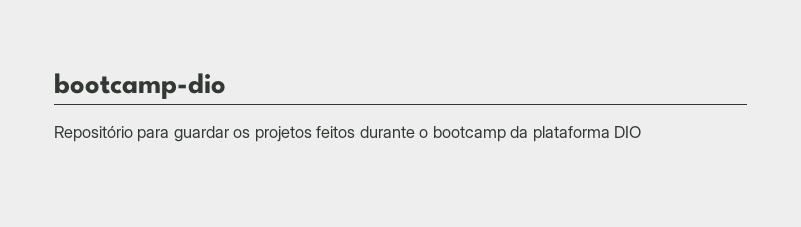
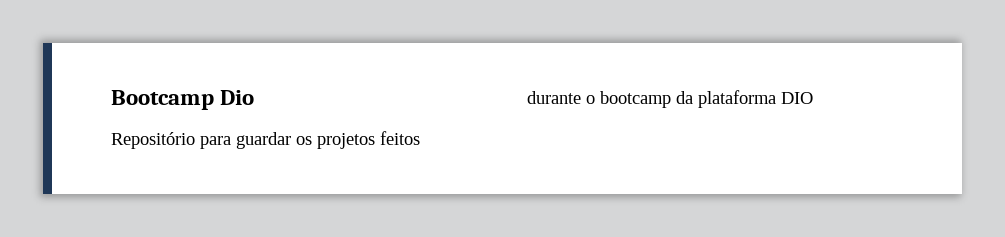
- bootcamp-dio
+ Bootcamp Dio

